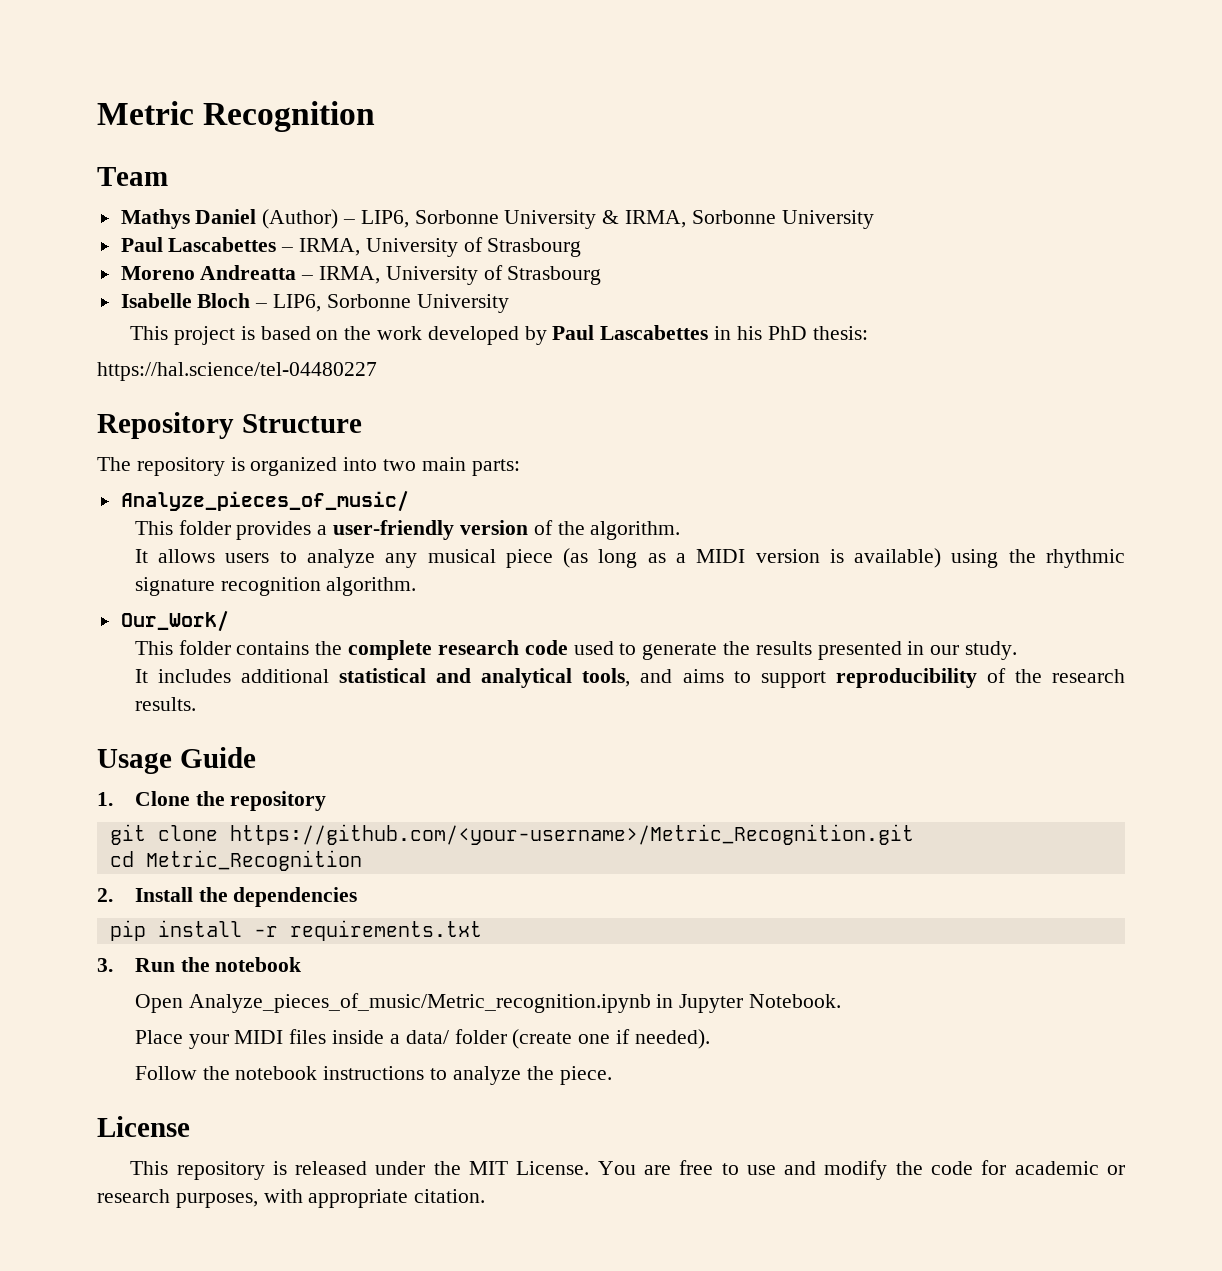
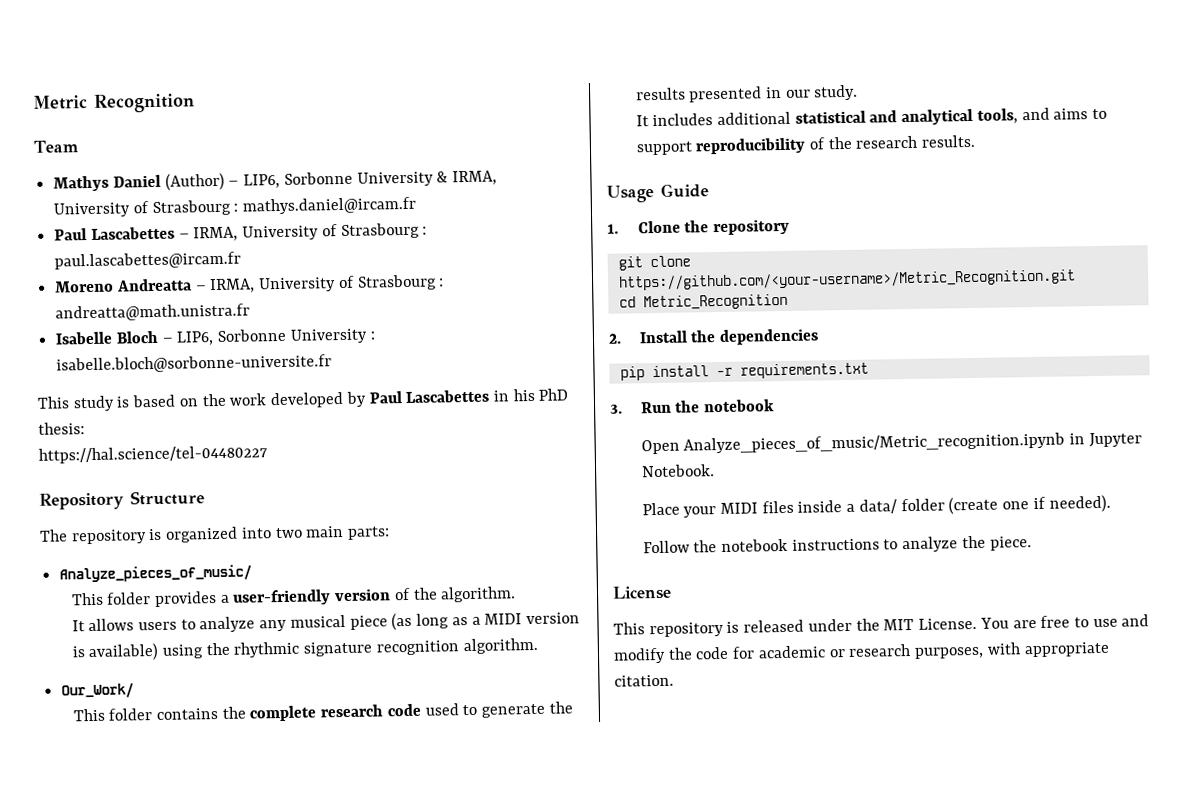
- Mathys Daniel (Author) – LIP6, Sorbonne University & IRMA, Sorbonne University
+ Mathys Daniel (Author) – LIP6, Sorbonne University & IRMA, University of Strasbourg : mathys.daniel@ircam.fr
- Paul Lascabettes – IRMA, University of Strasbourg
+ Paul Lascabettes – IRMA, University of Strasbourg : paul.lascabettes@ircam.fr
- Moreno Andreatta – IRMA, University of Strasbourg
+ Moreno Andreatta – IRMA, University of Strasbourg : andreatta@math.unistra.fr
- Isabelle Bloch – LIP6, Sorbonne University
- This project is based on the work developed by Paul Lascabettes in his PhD thesis:
+ Isabelle Bloch – LIP6, Sorbonne University : isabelle.bloch@sorbonne-universite.fr
+ This study is based on the work developed by Paul Lascabettes in his PhD thesis:

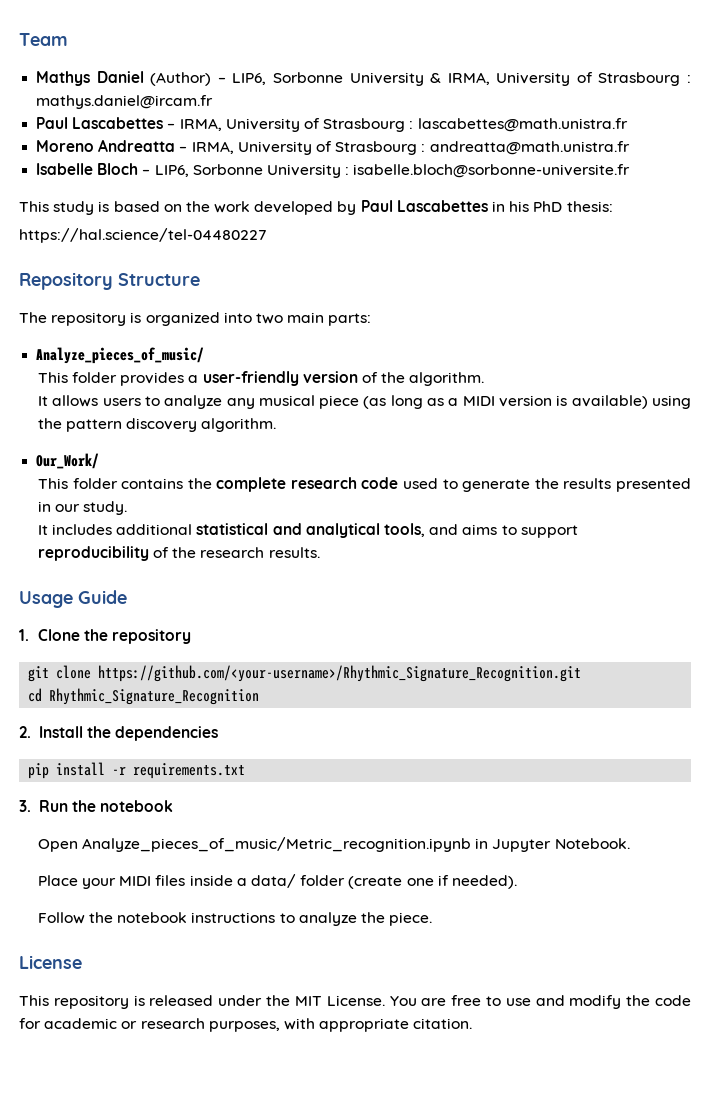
- Metric Recognition
- Paul Lascabettes – IRMA, University of Strasbourg : paul.lascabettes@ircam.fr
+ Paul Lascabettes – IRMA, University of Strasbourg : lascabettes@math.unistra.fr
- It allows users to analyze any musical piece (as long as a MIDI version is available) using the rhythmic signature recognition algorithm.
+ It allows users to analyze any musical piece (as long as a MIDI version is available) using the pattern discovery algorithm.
- git clone https://github.com/<your-username>/Metric_Recognition.git
+ git clone https://github.com/<your-username>/Rhythmic_Signature_Recognition.git
- cd Metric_Recognition
+ cd Rhythmic_Signature_Recognition

